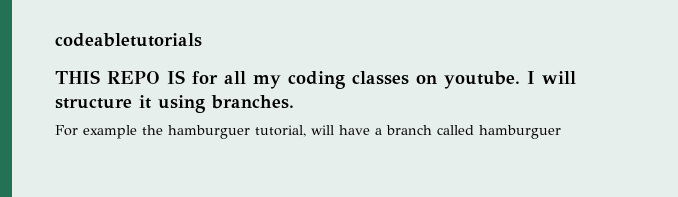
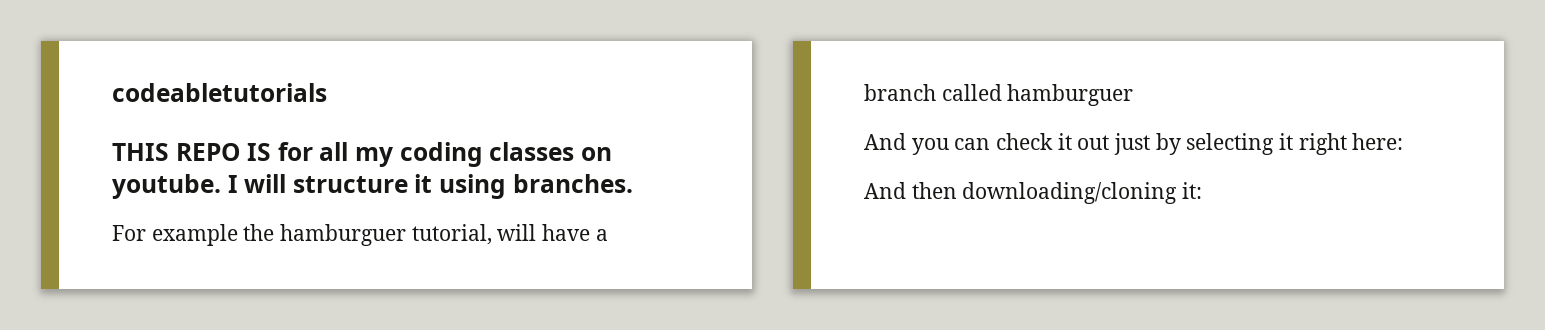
+ And you can check it out just by selecting it right here:
+ And then downloading/cloning it:

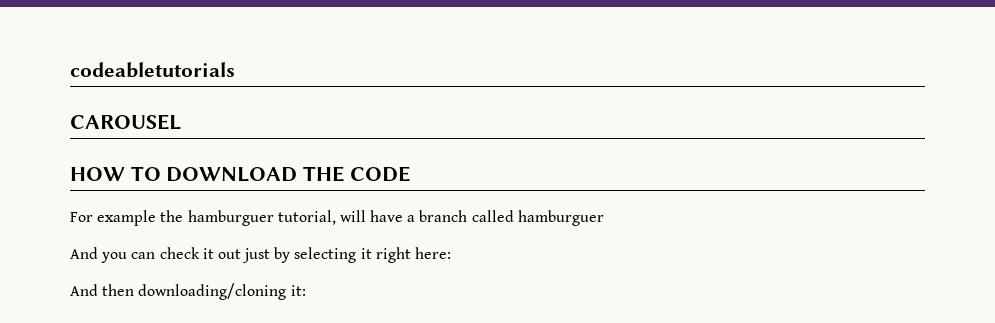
- THIS REPO IS for all my coding classes on youtube. I will structure it using branches.
+ CAROUSEL
+ HOW TO DOWNLOAD THE CODE

